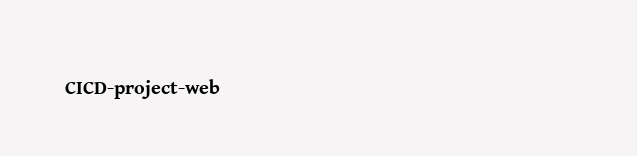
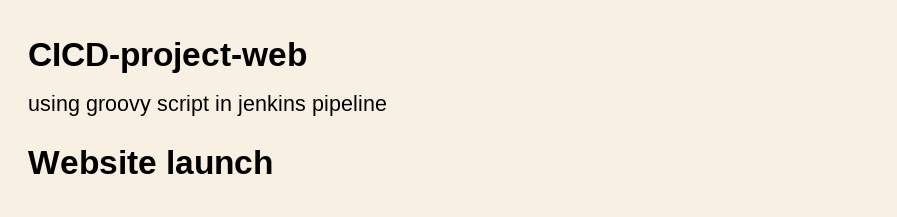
+ using groovy script in jenkins pipeline
+ Website launch

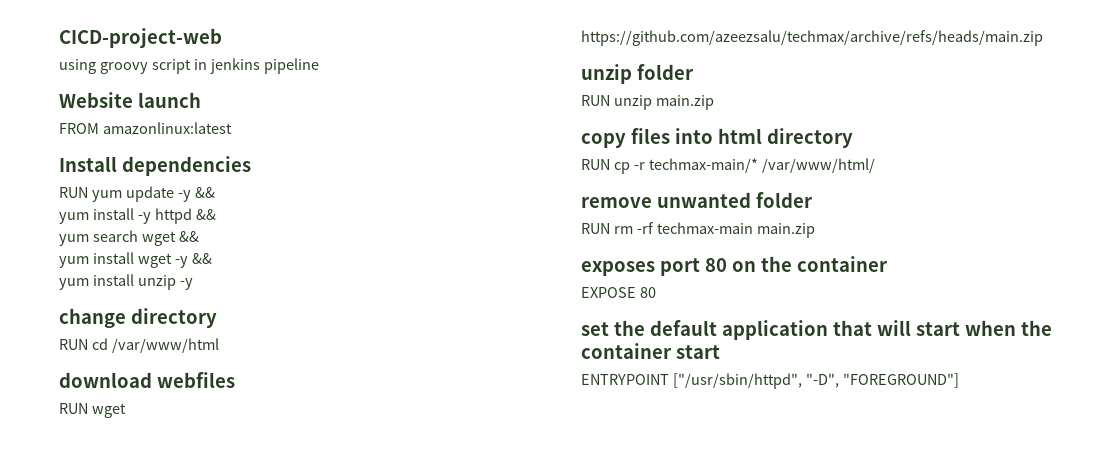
+ FROM amazonlinux:latest
+ Install dependencies
+ RUN yum update -y &&
+ yum install -y httpd &&
+ yum search wget &&
+ yum install wget -y &&
+ yum install unzip -y
+ change directory
+ RUN cd /var/www/html
+ download webfiles
+ RUN wget https://github.com/azeezsalu/techmax/archive/refs/heads/main.zip
+ unzip folder
+ RUN unzip main.zip
+ copy files into html directory
+ RUN cp -r techmax-main/* /var/www/html/
+ remove unwanted folder
+ RUN rm -rf techmax-main main.zip
+ exposes port 80 on the container
+ EXPOSE 80
+ set the default application that will start when the container start
+ ENTRYPOINT ["/usr/sbin/httpd", "-D", "FOREGROUND"]

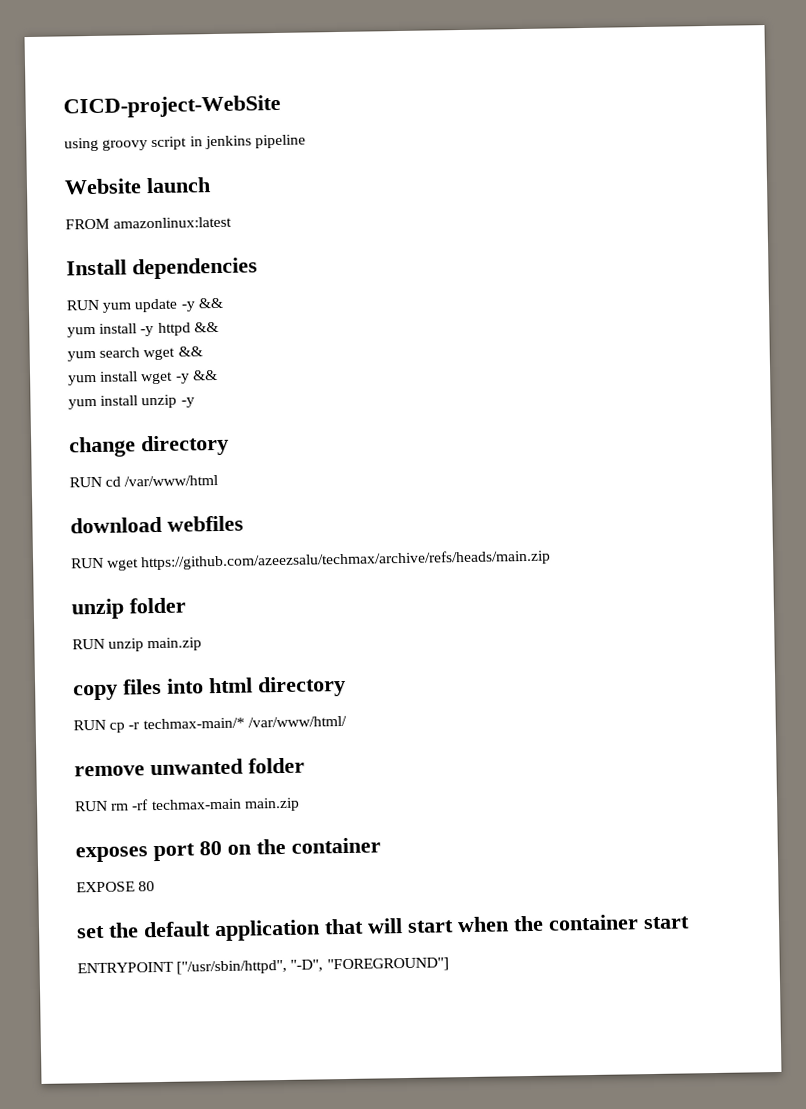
- CICD-project-web
+ CICD-project-WebSite

